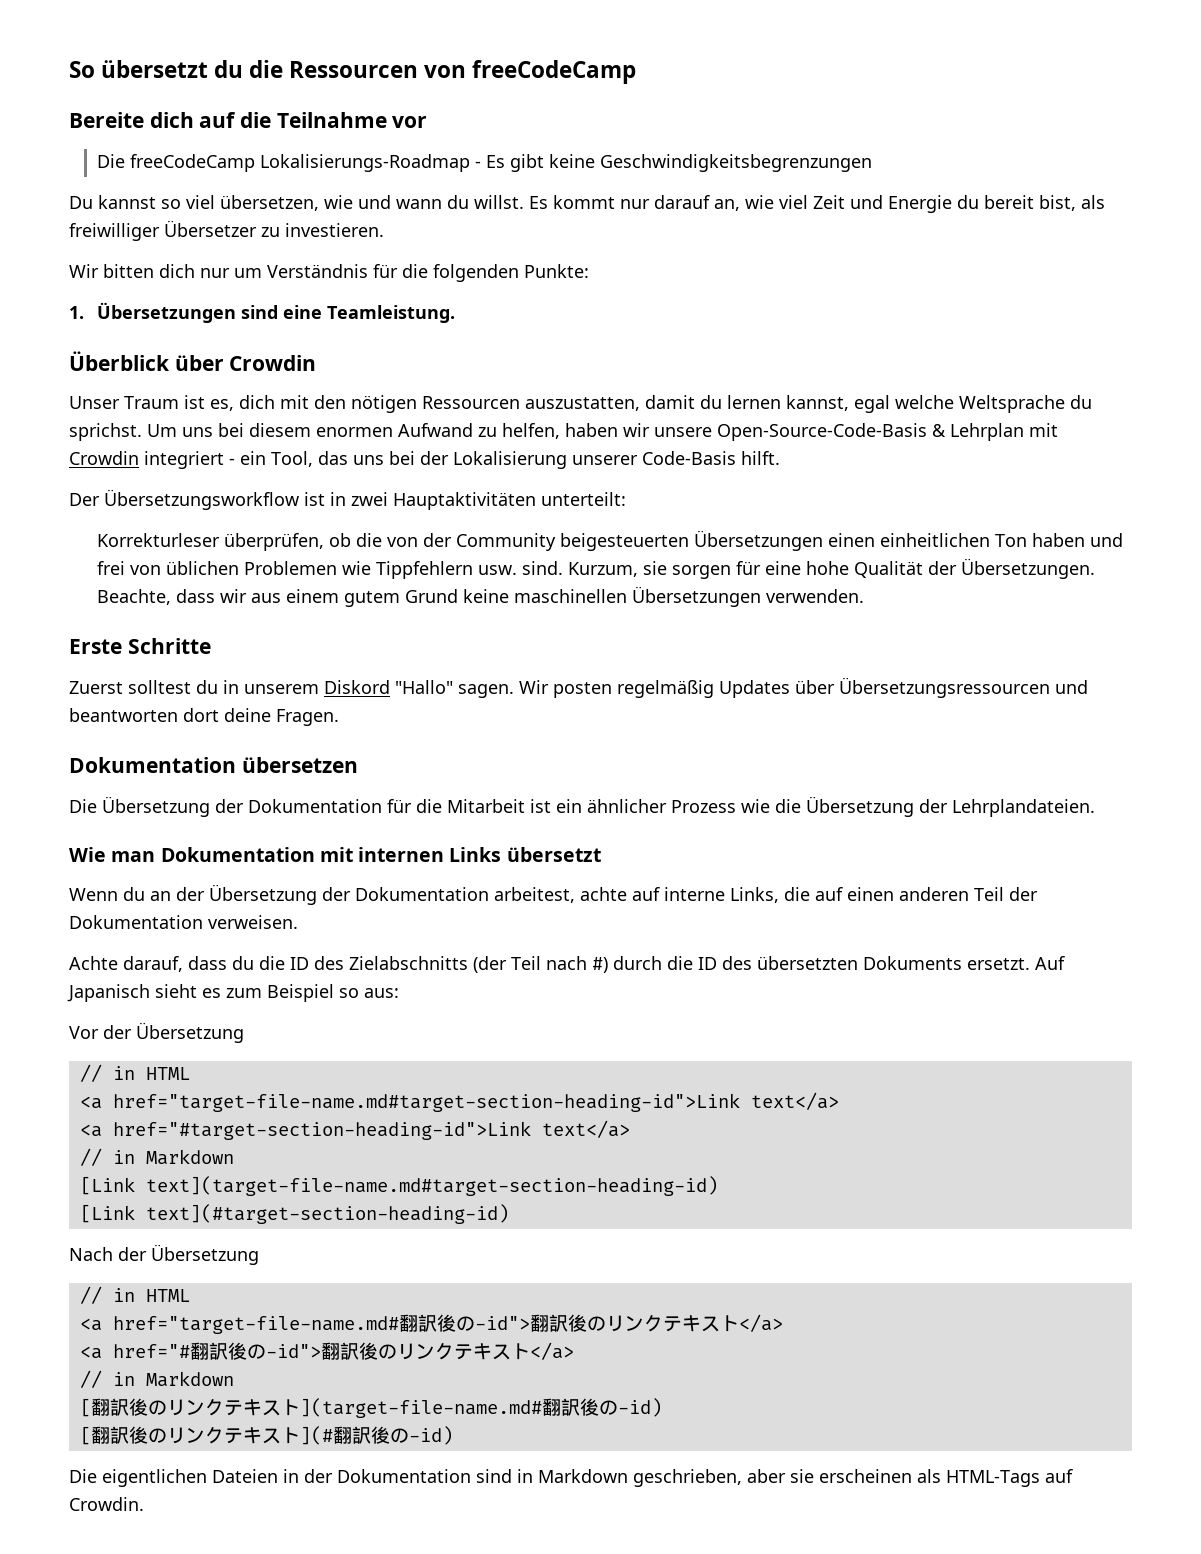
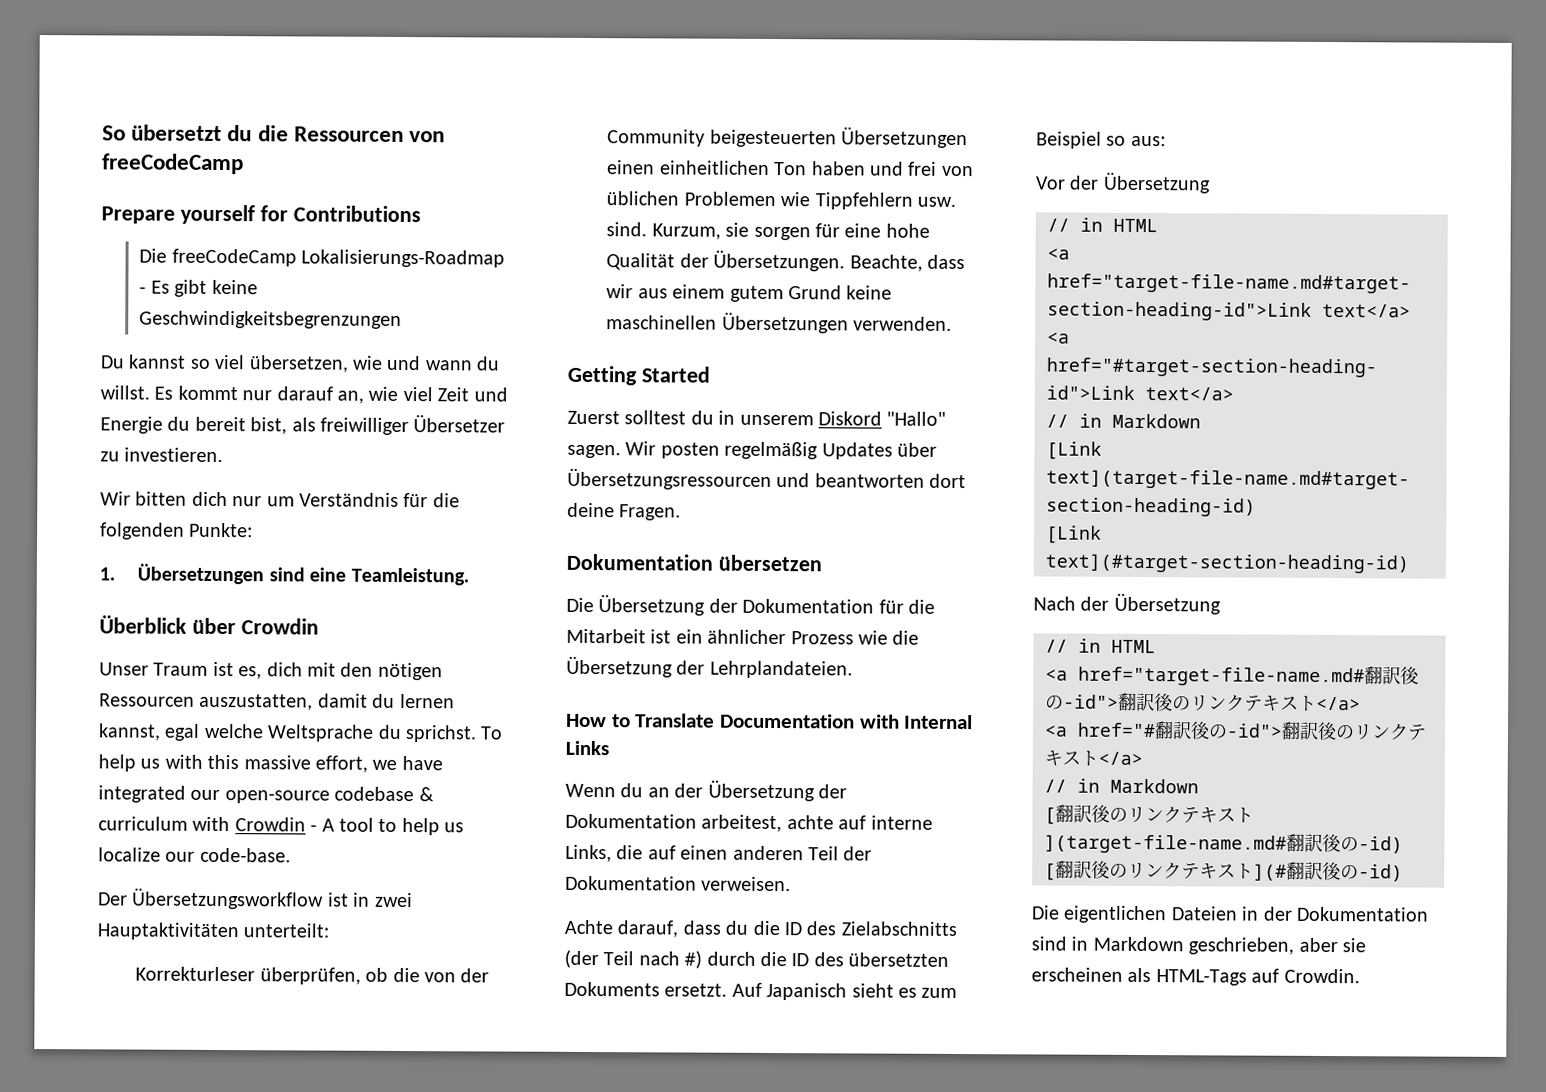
- Bereite dich auf die Teilnahme vor
+ Prepare yourself for Contributions
- Um uns bei diesem enormen Aufwand zu helfen, haben wir unsere Open-Source-Code-Basis & Lehrplan mit Crowdin integriert - ein Tool, das uns bei der Lokalisierung unserer Code-Basis hilft.
+ To help us with this massive effort, we have integrated our open-source codebase & curriculum with Crowdin - A tool to help us localize our code-base.
- Erste Schritte
+ Getting Started
- Wie man Dokumentation mit internen Links übersetzt
+ How to Translate Documentation with Internal Links

